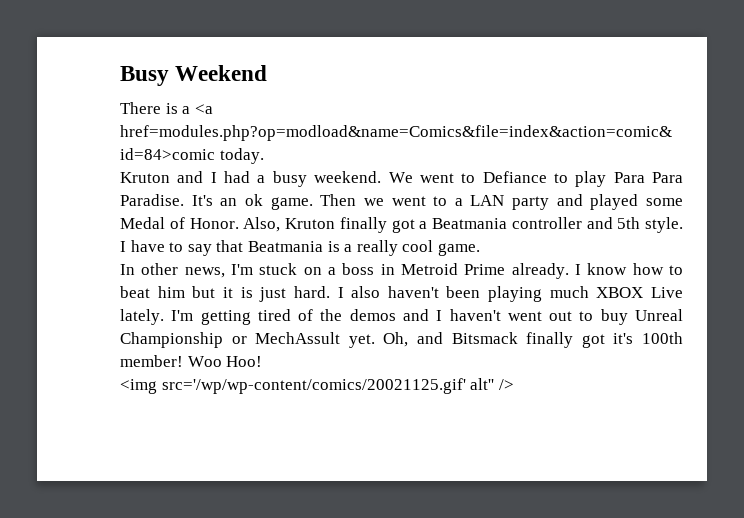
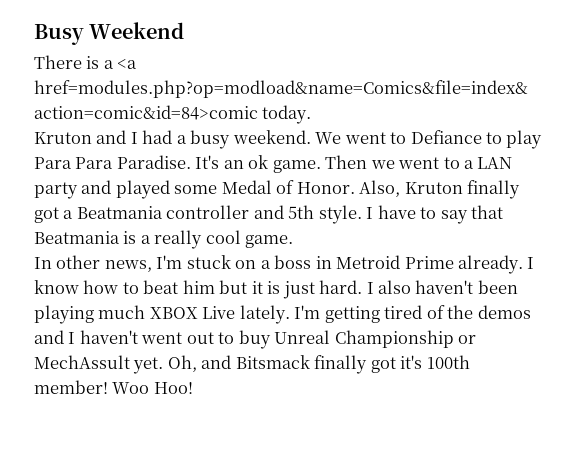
- <img src='/wp/wp-content/comics/20021125.gif' alt'' />

